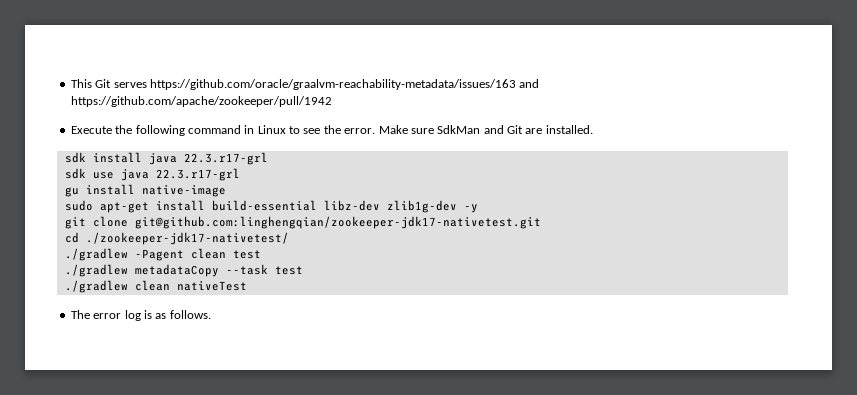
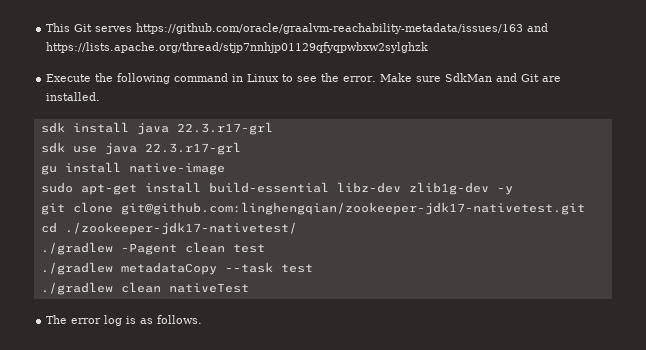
- This Git serves https://github.com/oracle/graalvm-reachability-metadata/issues/163 and https://github.com/apache/zookeeper/pull/1942
+ This Git serves https://github.com/oracle/graalvm-reachability-metadata/issues/163 and https://lists.apache.org/thread/stjp7nnhjp01129qfyqpwbxw2sylghzk

